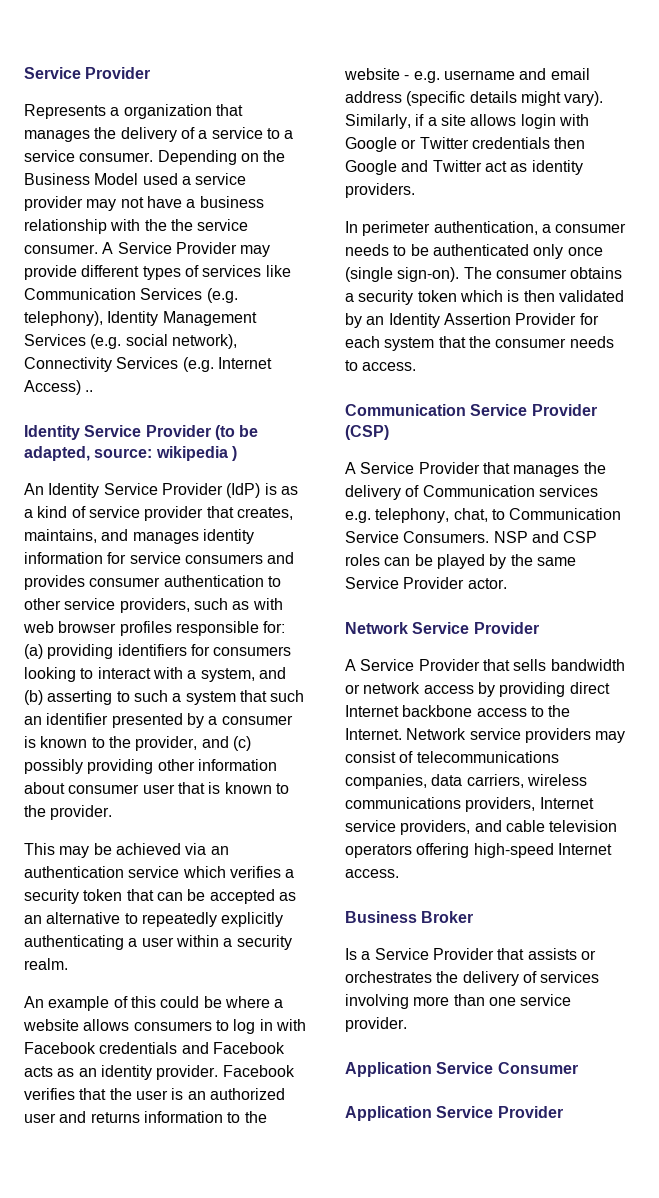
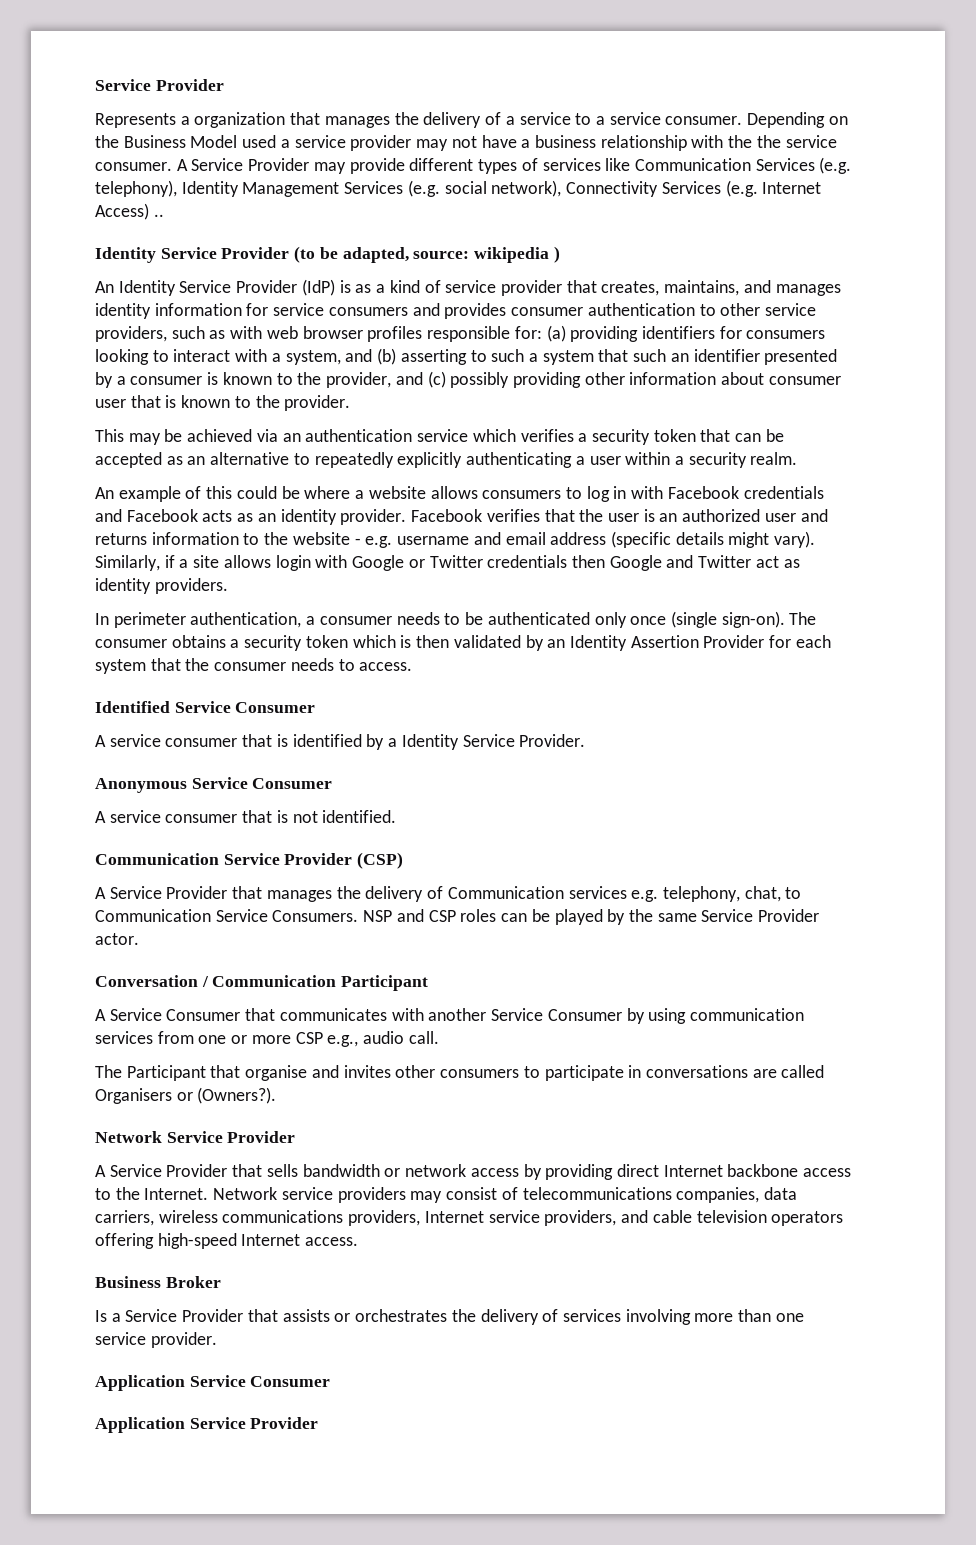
+ Identified Service Consumer
+ A service consumer that is identified by a Identity Service Provider.
+ Anonymous Service Consumer
+ A service consumer that is not identified.
+ Conversation / Communication Participant
+ A Service Consumer that communicates with another Service Consumer by using communication services from one or more CSP e.g., audio call.
+ The Participant that organise and invites other consumers to participate in conversations are called Organisers or (Owners?).

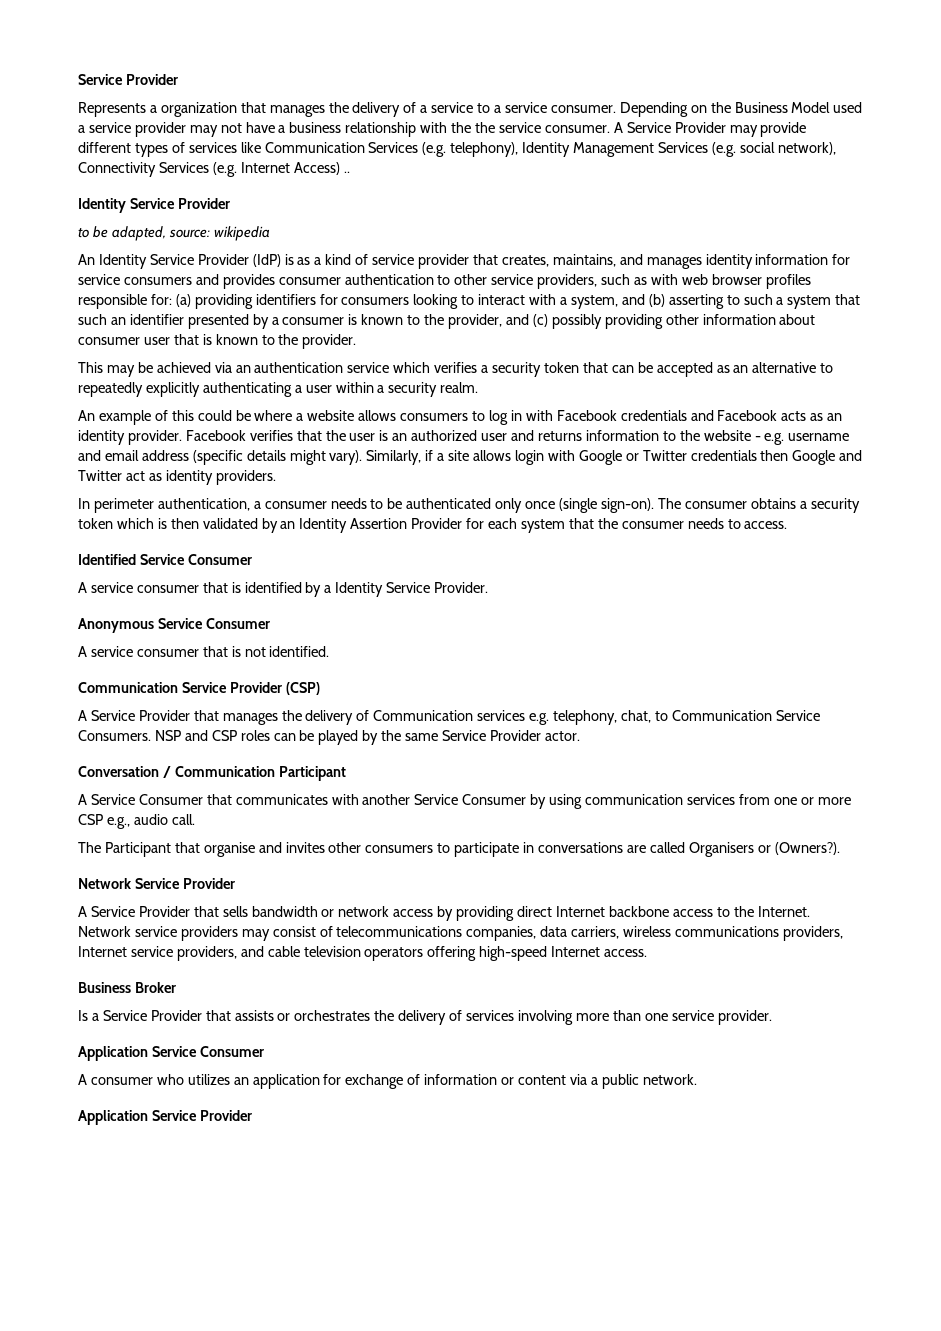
  A Service Provider may provide different types of services like Communication Services (e.g. telephony), Identity Management Services (e.g. social network), Connectivity Services (e.g. Internet Access) ..
- Identity Service Provider (to be adapted, source: wikipedia )
+ Identity Service Provider
+ to be adapted, source: wikipedia
+ A consumer who utilizes an application for exchange of information or content via a public network.

